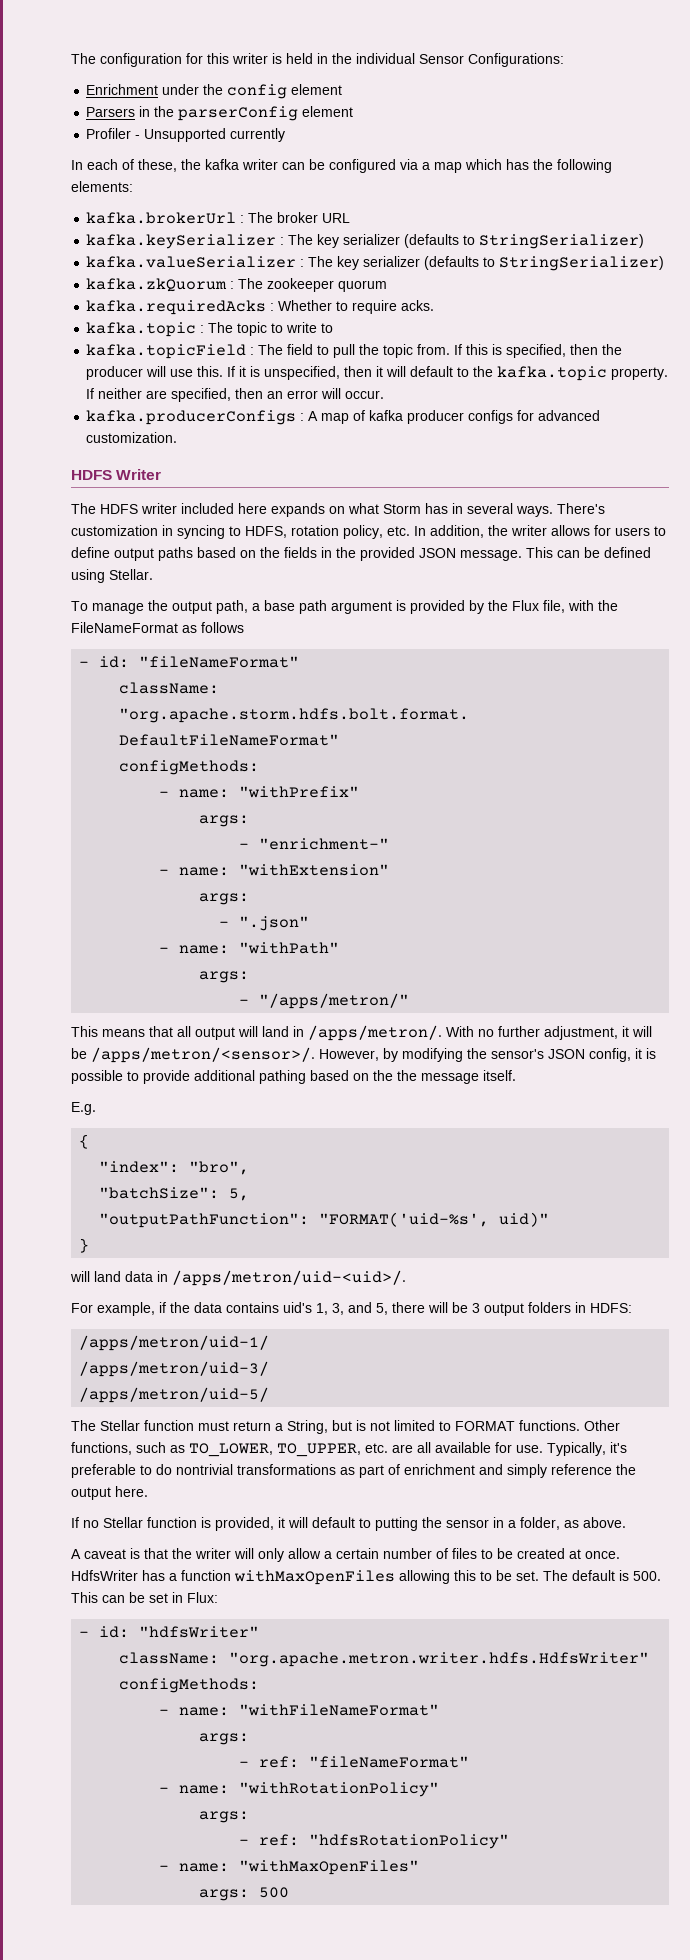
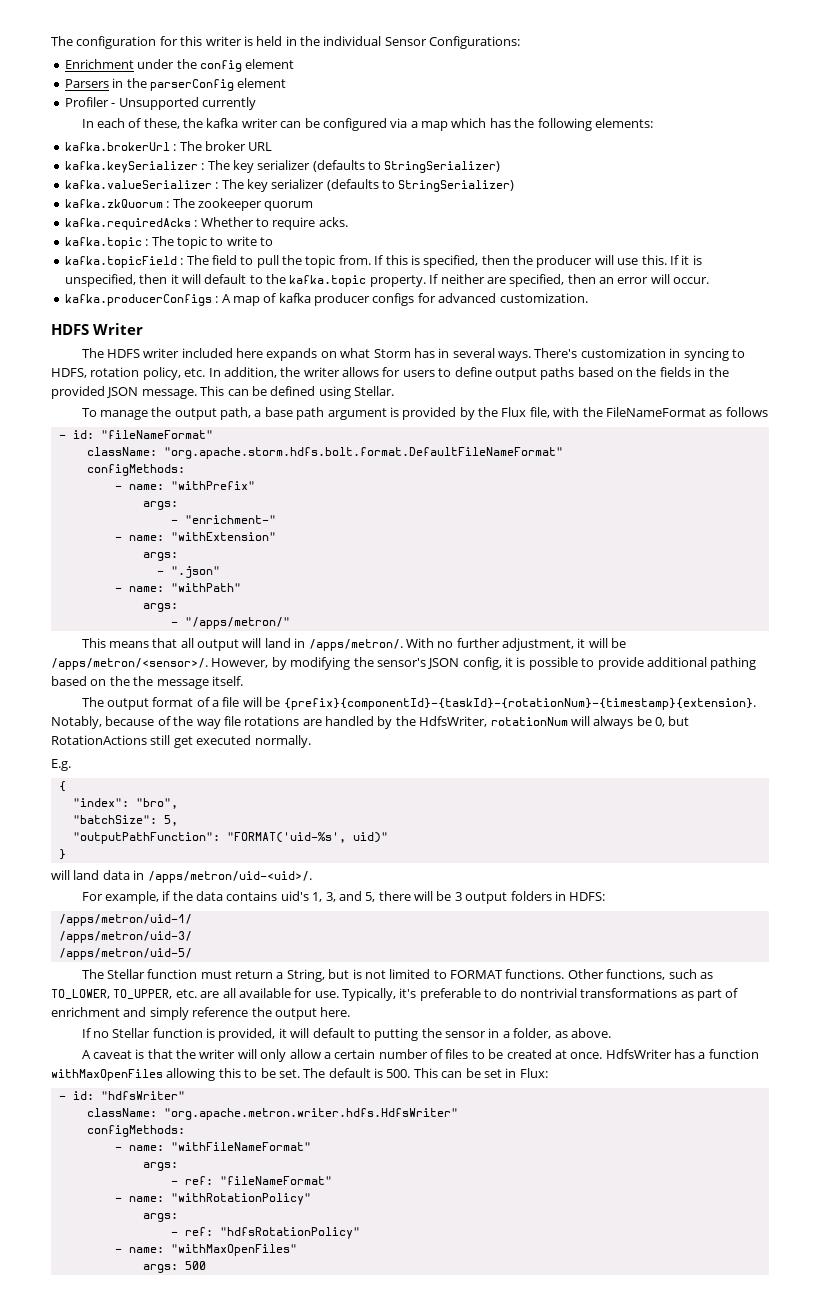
+ The output format of a file will be {prefix}{componentId}-{taskId}-{rotationNum}-{timestamp}{extension}. Notably, because of the way file rotations are handled by the HdfsWriter, rotationNum will always be 0, but RotationActions still get executed normally.

